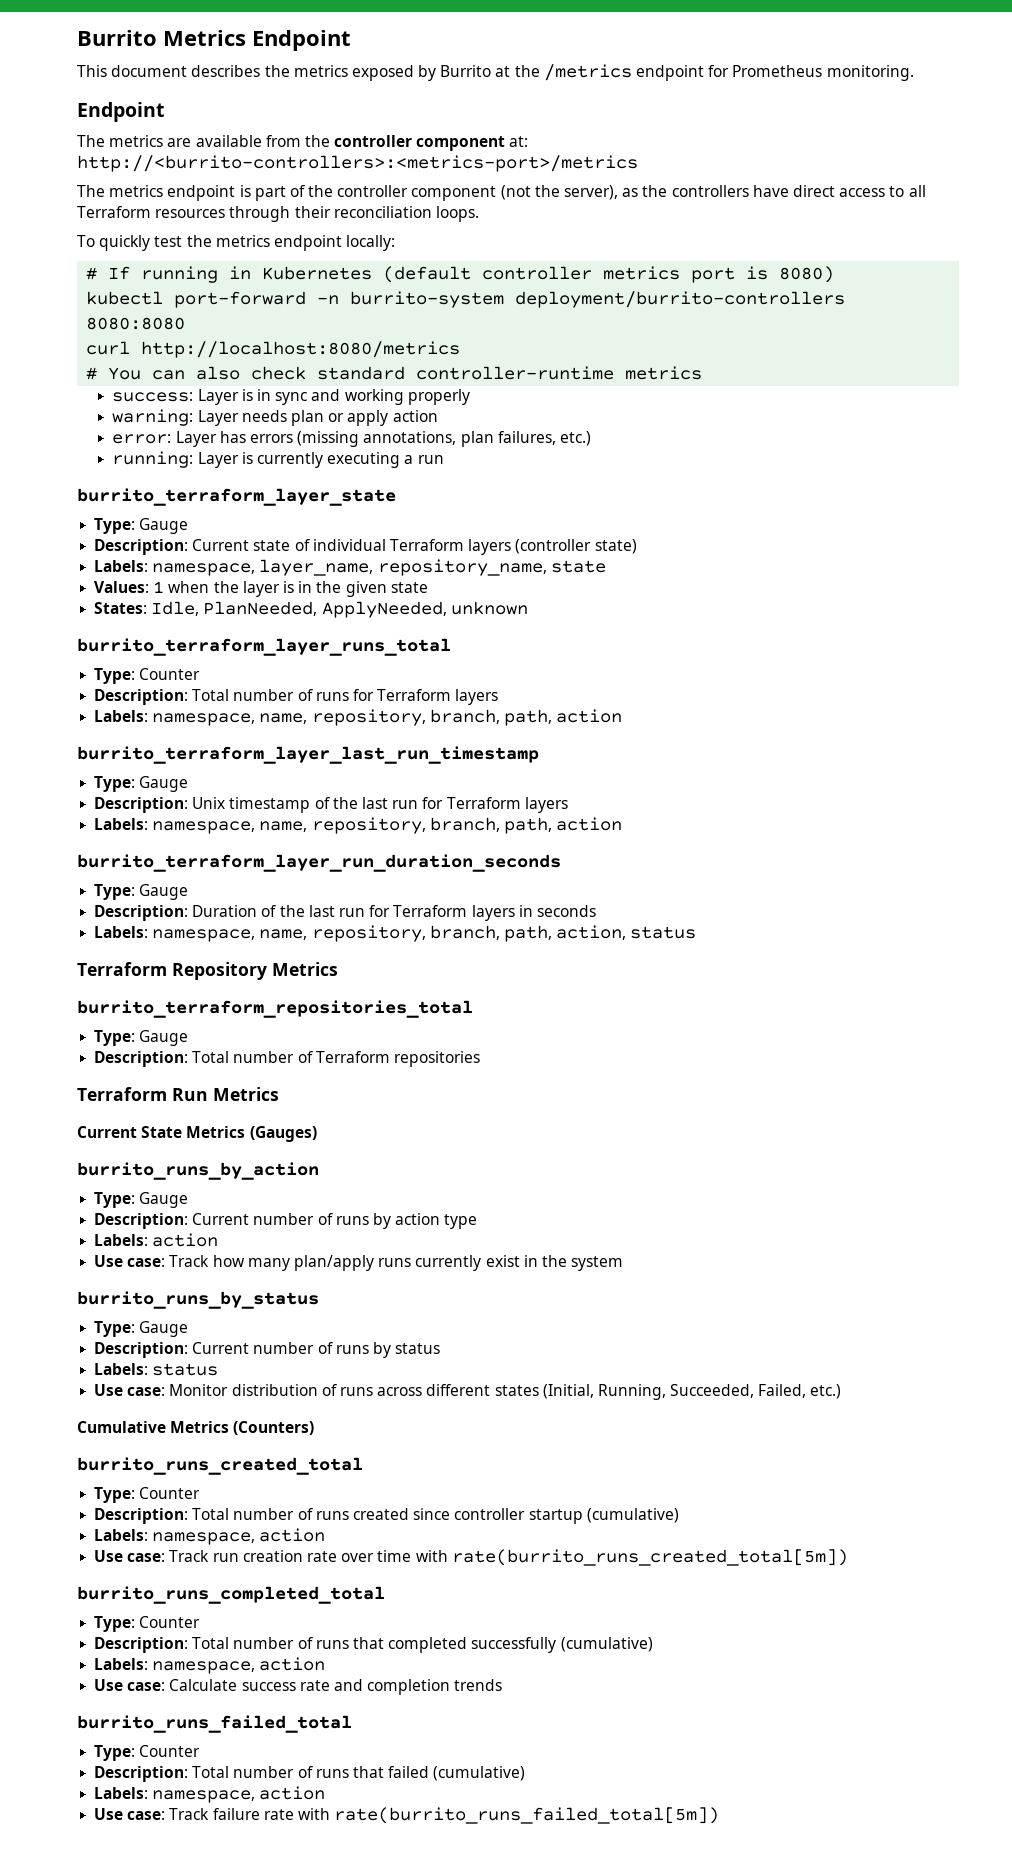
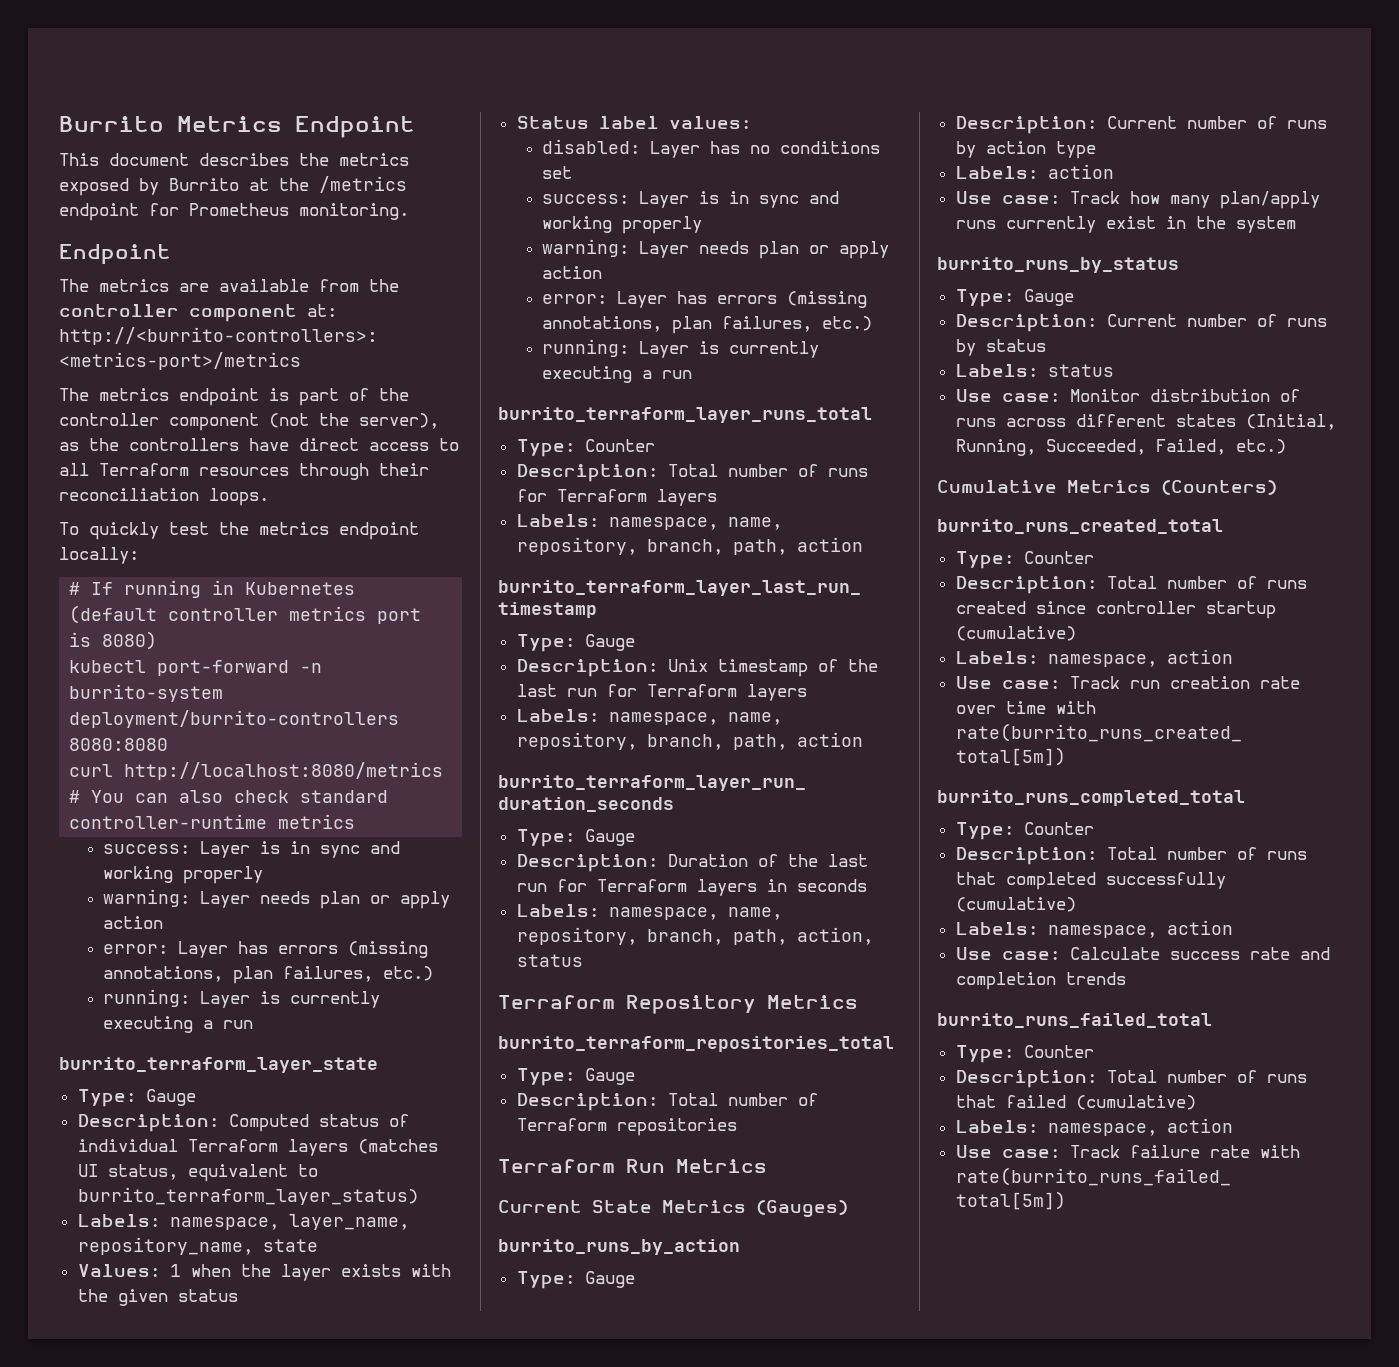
- Description: Current state of individual Terraform layers (controller state)
+ Description: Computed status of individual Terraform layers (matches UI status, equivalent to burrito_terraform_layer_status)
- Values: 1 when the layer is in the given state
- States: Idle, PlanNeeded, ApplyNeeded, unknown
+ Values: 1 when the layer exists with the given status
+ Status label values:
+ disabled: Layer has no conditions set
+ success: Layer is in sync and working properly
+ warning: Layer needs plan or apply action
+ error: Layer has errors (missing annotations, plan failures, etc.)
+ running: Layer is currently executing a run

